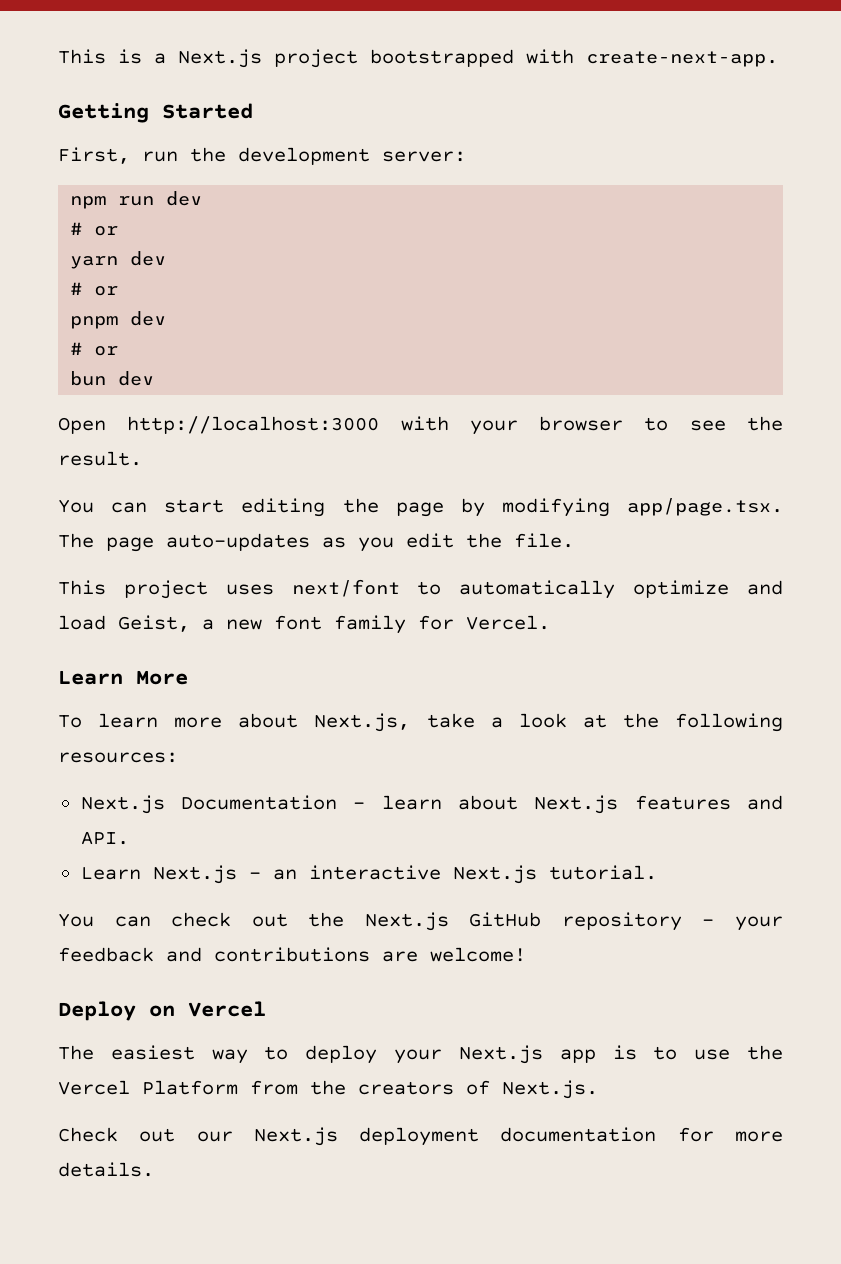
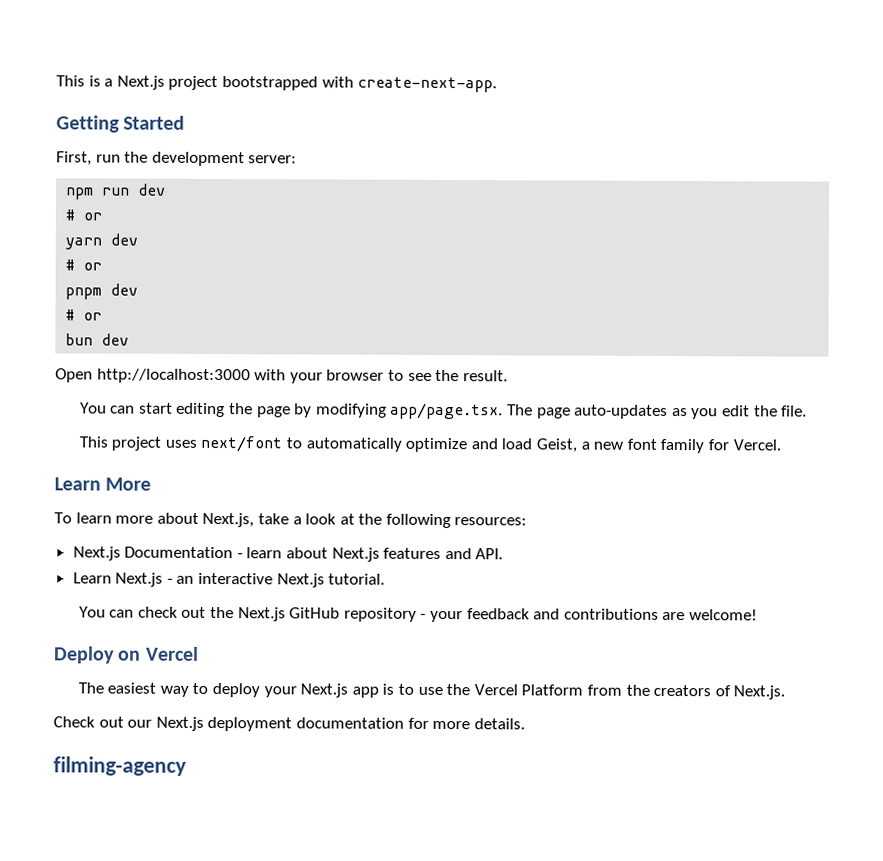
+ filming-agency

